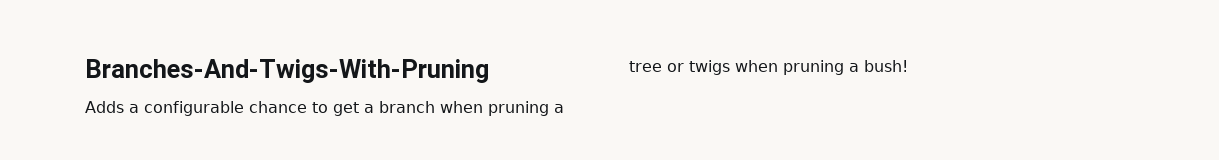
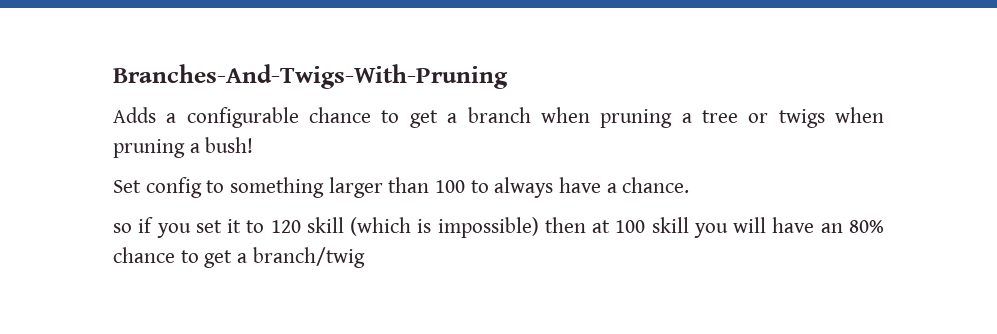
+ Set config to something larger than 100 to always have a chance.
+ so if you set it to 120 skill (which is impossible) then at 100 skill you will have an 80% chance to get a branch/twig

